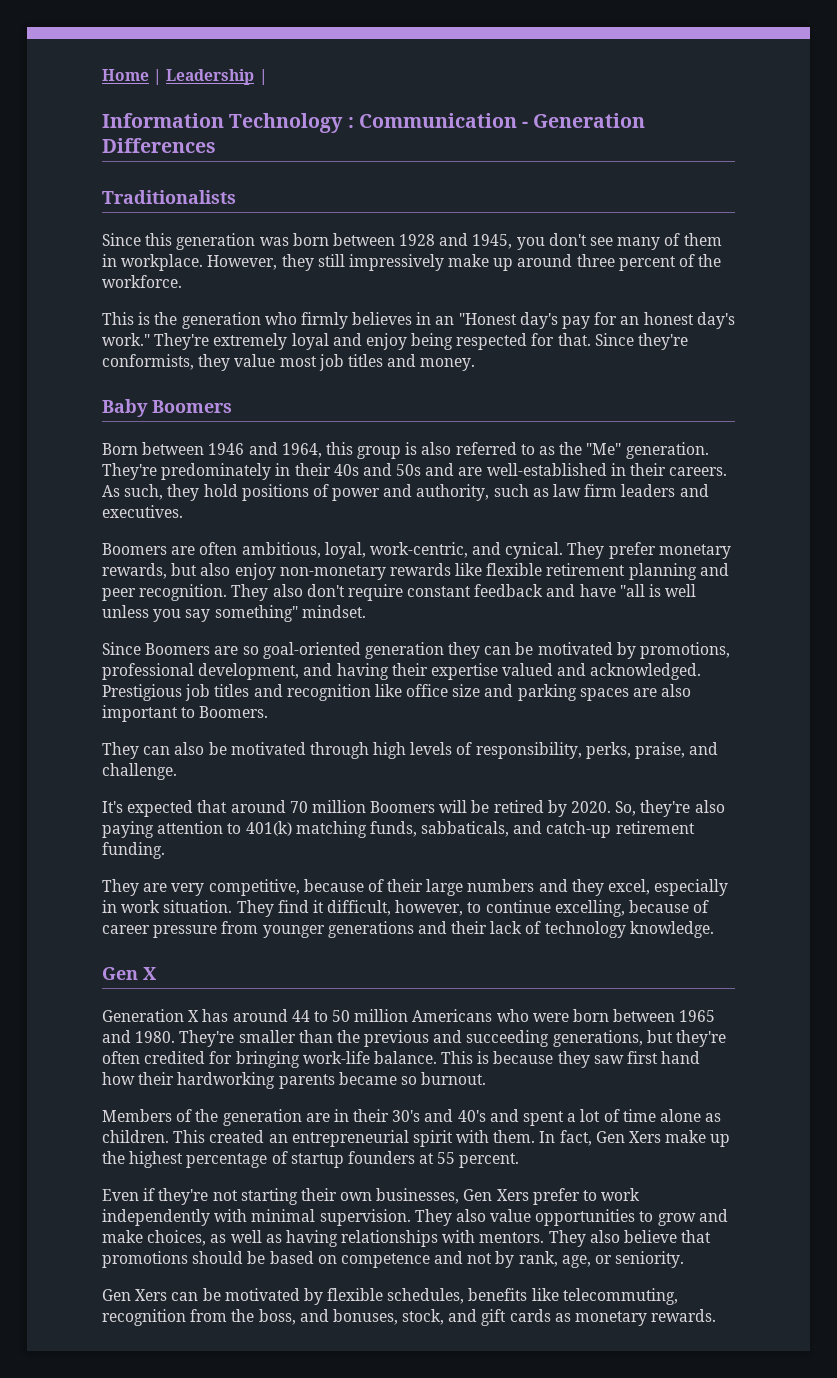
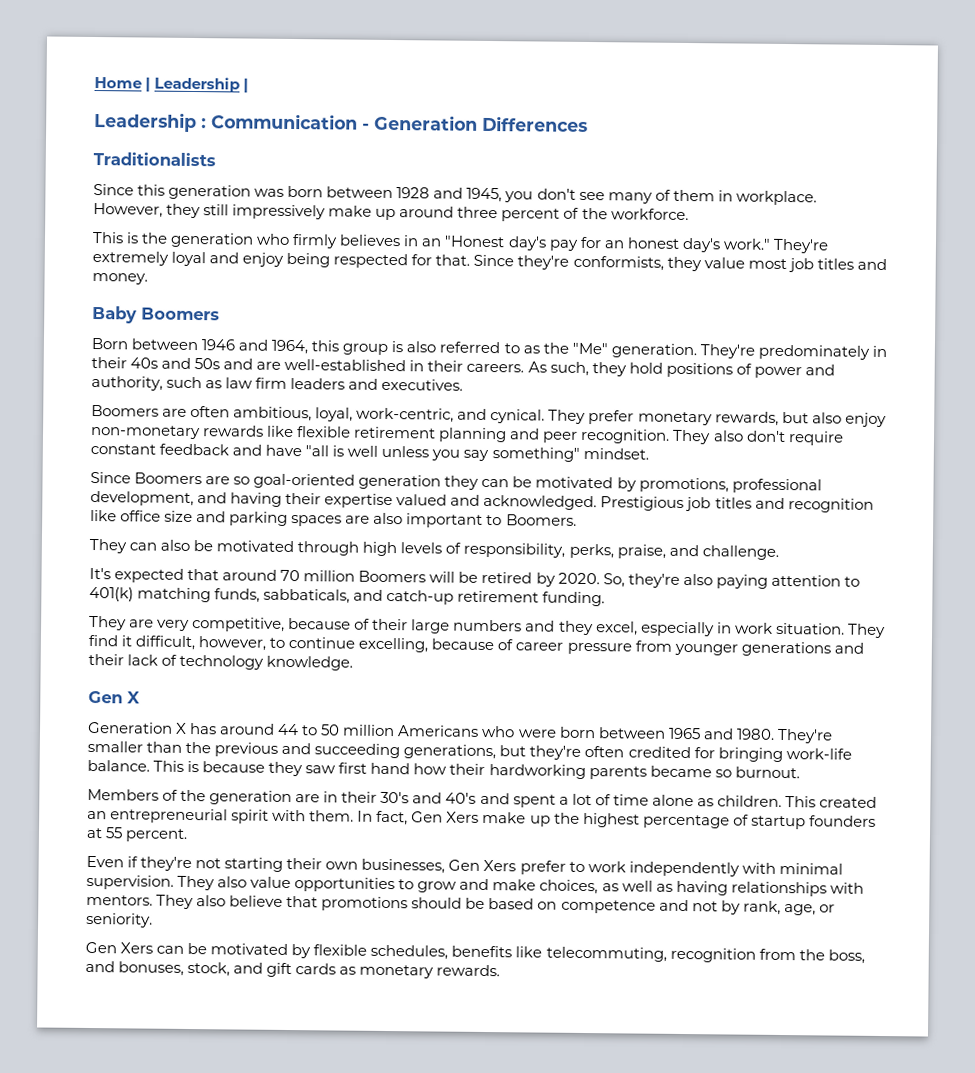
- Information Technology : Communication - Generation Differences
+ Leadership : Communication - Generation Differences

